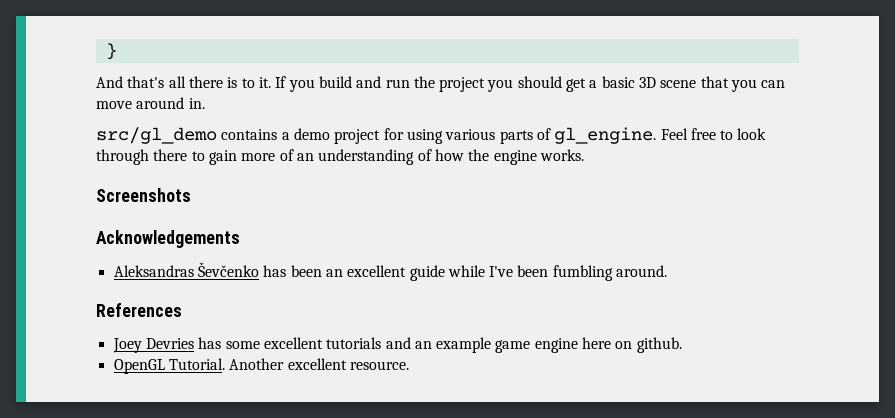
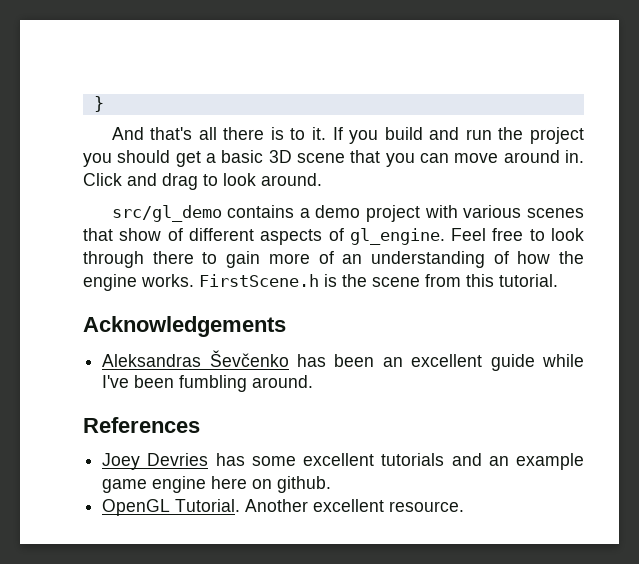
+ Click and drag to look around.
- src/gl_demo contains a demo project for using various parts of gl_engine.
+ src/gl_demo contains a demo project with various scenes that show of different aspects of gl_engine.
- Feel free to look through there to gain more of an understanding of how the engine works.
- Screenshots
+ Feel free to look through there to gain more of an understanding of how the engine works. FirstScene.h is the scene from this tutorial.

